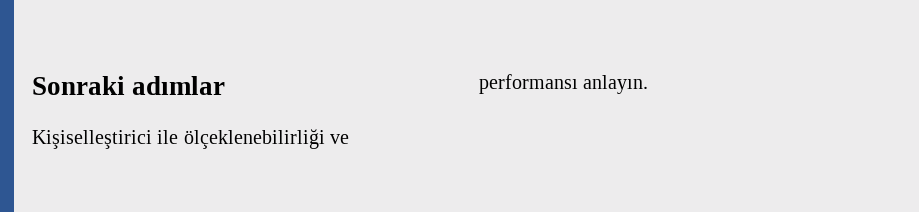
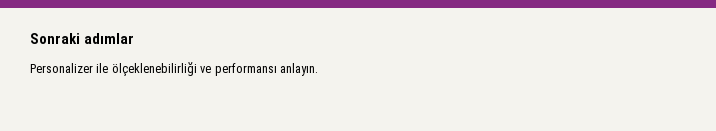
- Kişiselleştirici ile ölçeklenebilirliği ve performansı anlayın.
+ Personalizer ile ölçeklenebilirliği ve performansı anlayın.

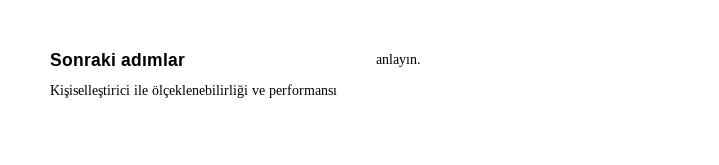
- Personalizer ile ölçeklenebilirliği ve performansı anlayın.
+ Kişiselleştirici ile ölçeklenebilirliği ve performansı anlayın.

